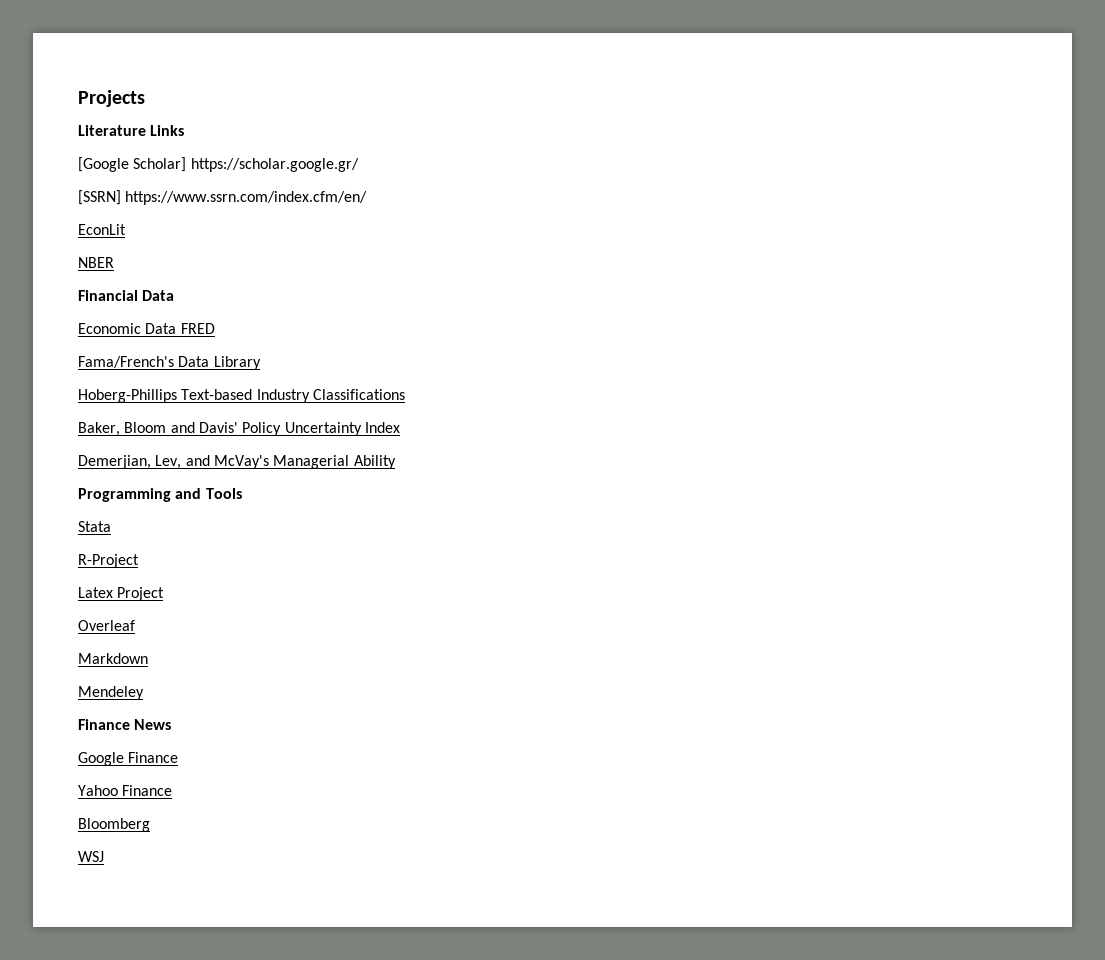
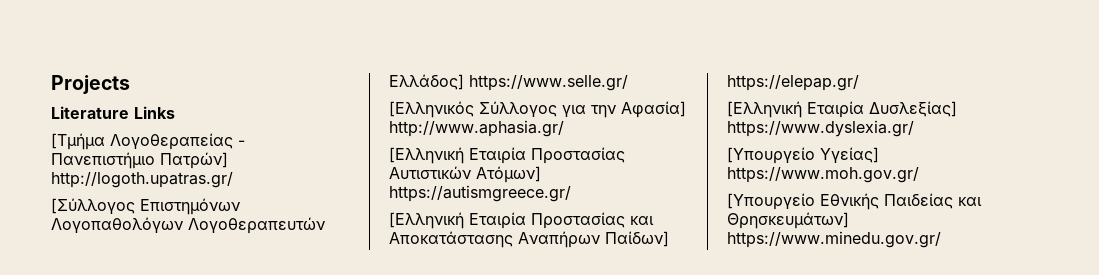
- [Google Scholar] https://scholar.google.gr/
- [SSRN] https://www.ssrn.com/index.cfm/en/
- EconLit
- NBER
- Financial Data
- Economic Data FRED
- Fama/French's Data Library
- Hoberg-Phillips Text-based Industry Classifications
- Baker, Bloom and Davis' Policy Uncertainty Index
- Demerjian, Lev, and McVay's Managerial Ability
- Programming and Tools
- Stata
- R-Project
- Latex Project
- Overleaf
- Markdown
- Mendeley
- Finance News
- Google Finance
- Yahoo Finance
- Bloomberg
- WSJ
+ [Τμήμα Λογοθεραπείας - Πανεπιστήμιο Πατρών] http://logoth.upatras.gr/
+ [Σύλλογος Επιστημόνων Λογοπαθολόγων Λογοθεραπευτών Ελλάδος] https://www.selle.gr/
+ [Ελληνικός Σύλλογος για την Aφασία] http://www.aphasia.gr/
+ [Ελληνική Εταιρία Προστασίας Αυτιστικών Ατόμων] https://autismgreece.gr/
+ [Ελληνική Εταιρία Προστασίας και Αποκατάστασης Αναπήρων Παίδων] https://elepap.gr/
+ [Ελληνική Εταιρία Δυσλεξίας] https://www.dyslexia.gr/
+ [Υπουργείο Υγείας] https://www.moh.gov.gr/
+ [Υπουργείο Εθνικής Παιδείας και Θρησκευμάτων] https://www.minedu.gov.gr/

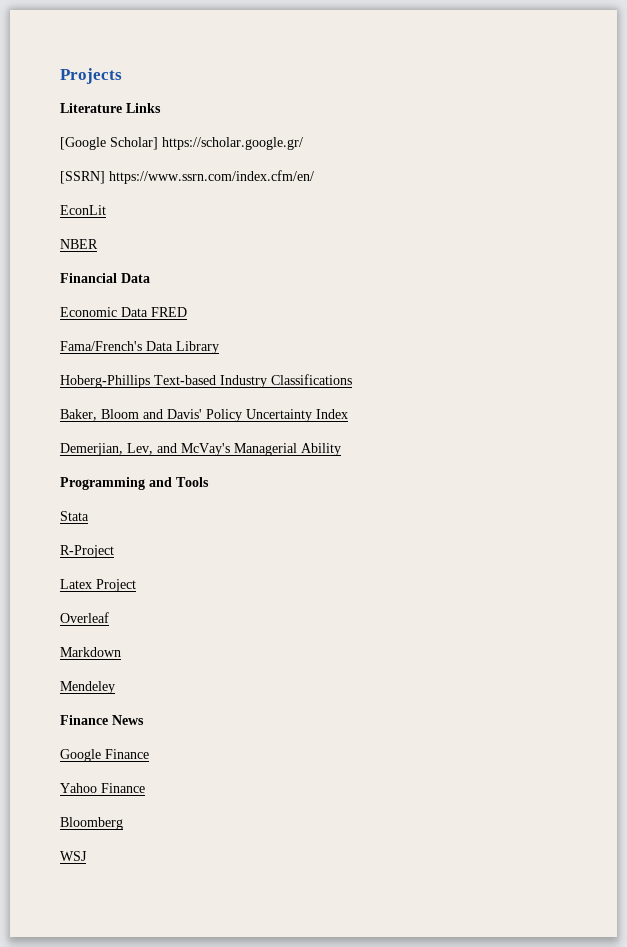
- [Τμήμα Λογοθεραπείας - Πανεπιστήμιο Πατρών] http://logoth.upatras.gr/
- [Σύλλογος Επιστημόνων Λογοπαθολόγων Λογοθεραπευτών Ελλάδος] https://www.selle.gr/
- [Ελληνικός Σύλλογος για την Aφασία] http://www.aphasia.gr/
- [Ελληνική Εταιρία Προστασίας Αυτιστικών Ατόμων] https://autismgreece.gr/
- [Ελληνική Εταιρία Προστασίας και Αποκατάστασης Αναπήρων Παίδων] https://elepap.gr/
- [Ελληνική Εταιρία Δυσλεξίας] https://www.dyslexia.gr/
- [Υπουργείο Υγείας] https://www.moh.gov.gr/
- [Υπουργείο Εθνικής Παιδείας και Θρησκευμάτων] https://www.minedu.gov.gr/
+ [Google Scholar] https://scholar.google.gr/
+ [SSRN] https://www.ssrn.com/index.cfm/en/
+ EconLit
+ NBER
+ Financial Data
+ Economic Data FRED
+ Fama/French's Data Library
+ Hoberg-Phillips Text-based Industry Classifications
+ Baker, Bloom and Davis' Policy Uncertainty Index
+ Demerjian, Lev, and McVay's Managerial Ability
+ Programming and Tools
+ Stata
+ R-Project
+ Latex Project
+ Overleaf
+ Markdown
+ Mendeley
+ Finance News
+ Google Finance
+ Yahoo Finance
+ Bloomberg
+ WSJ

